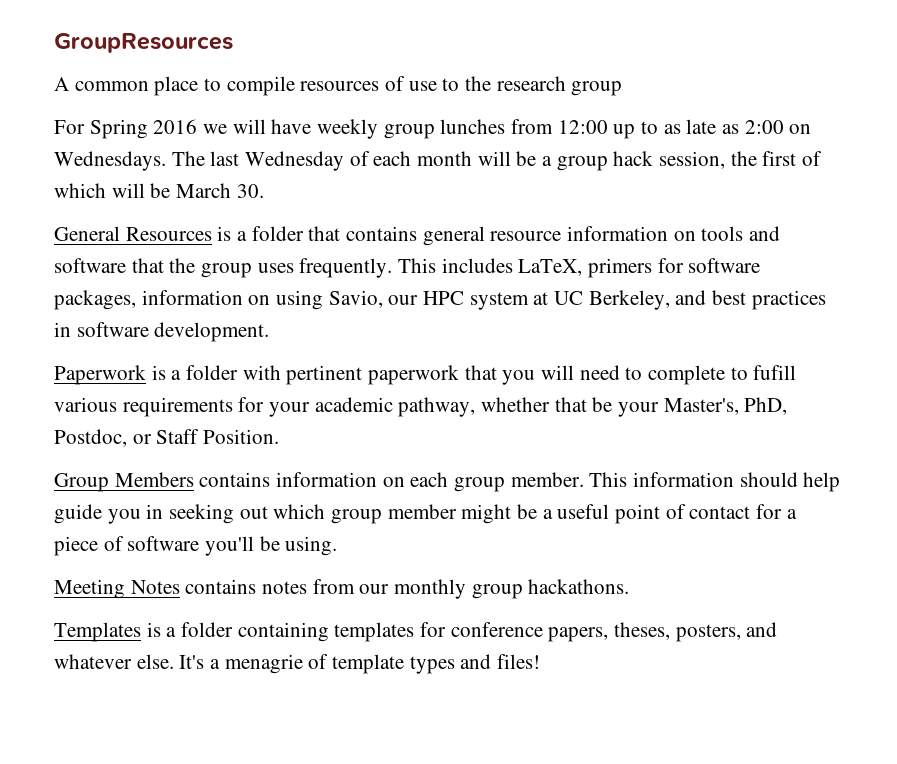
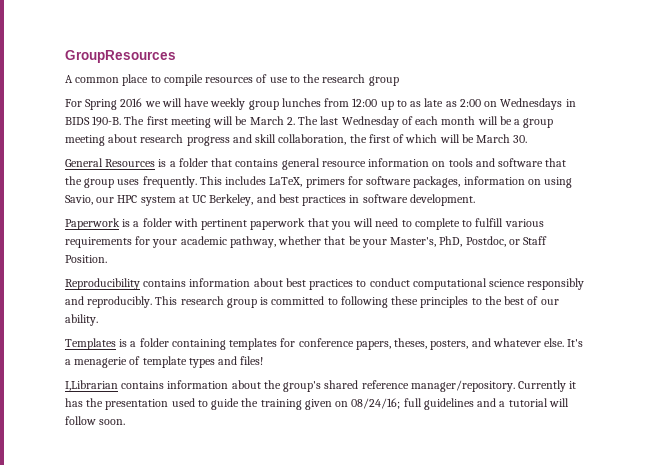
- For Spring 2016 we will have weekly group lunches from 12:00 up to as late as 2:00 on Wednesdays. The last Wednesday of each month will be a group hack session, the first of which will be March 30.
+ For Spring 2016 we will have weekly group lunches from 12:00 up to as late as 2:00 on Wednesdays in BIDS 190-B. The first meeting will be March 2. The last Wednesday of each month will be a group meeting about research progress and skill collaboration, the first of which will be March 30.
- Paperwork is a folder with pertinent paperwork that you will need to complete to fufill various requirements for your academic pathway, whether that be your Master's, PhD, Postdoc, or Staff Position.
+ Paperwork is a folder with pertinent paperwork that you will need to complete to fulfill various requirements for your academic pathway, whether that be your Master's, PhD, Postdoc, or Staff Position.
- Group Members contains information on each group member. This information should help guide you in seeking out which group member might be a useful point of contact for a piece of software you'll be using.
- Meeting Notes contains notes from our monthly group hackathons.
+ Reproducibility contains information about best practices to conduct computational science responsibly and reproducibly. This research group is committed to following these principles to the best of our ability.
- It's a menagrie of template types and files!
+ It's a menagerie of template types and files!
+ I,Librarian contains information about the group's shared reference manager/repository. Currently it has the presentation used to guide the training given on 08/24/16; full guidelines and a tutorial will follow soon.

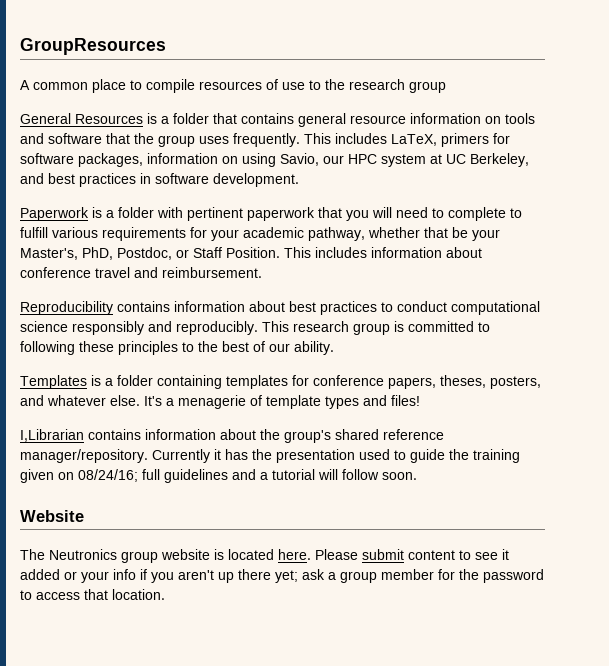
- For Spring 2016 we will have weekly group lunches from 12:00 up to as late as 2:00 on Wednesdays in BIDS 190-B. The first meeting will be March 2. The last Wednesday of each month will be a group meeting about research progress and skill collaboration, the first of which will be March 30.
+ This includes information about conference travel and reimbursement.
+ Website
+ The Neutronics group website is located here. Please submit content to see it added or your info if you aren't up there yet; ask a group member for the password to access that location.

